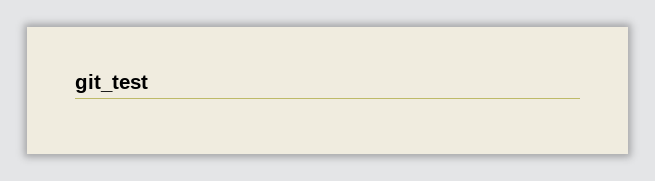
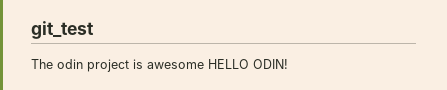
+ The odin project is awesome HELLO ODIN!

